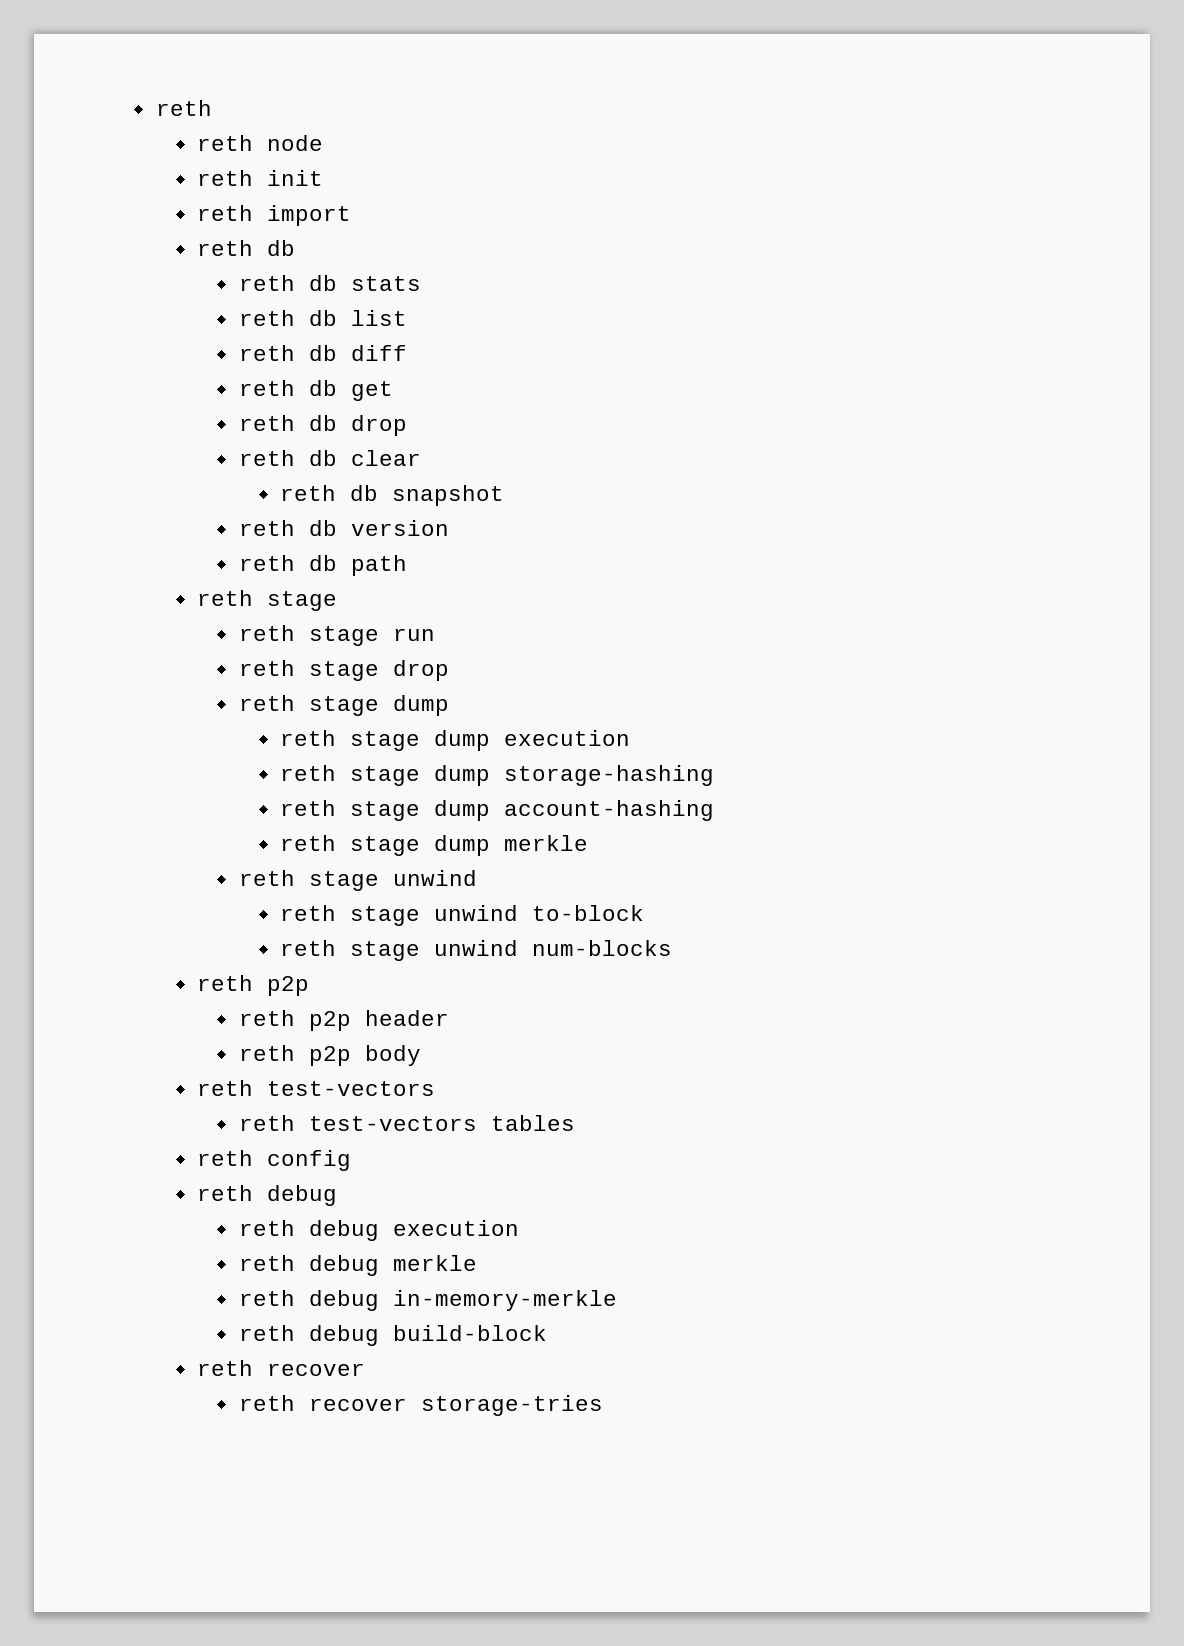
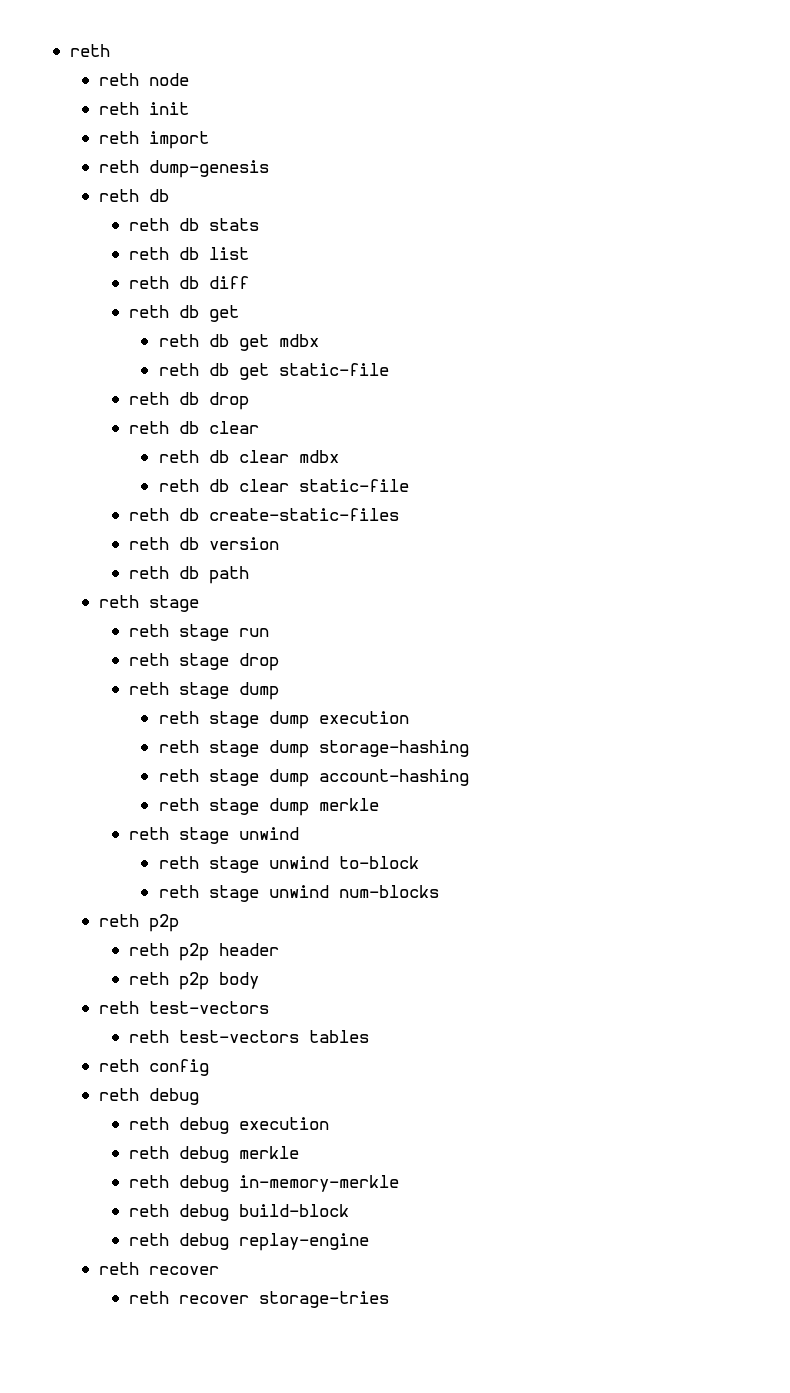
+ reth dump-genesis
+ reth db get mdbx
+ reth db get static-file
- reth db snapshot
+ reth db clear mdbx
+ reth db clear static-file
+ reth db create-static-files
+ reth debug replay-engine

